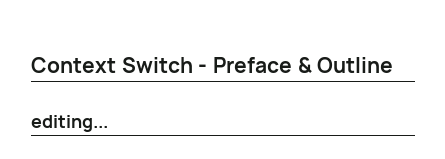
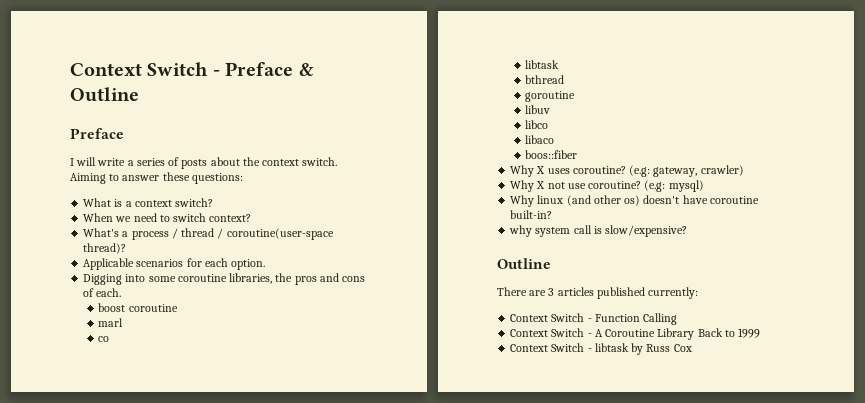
  Context Switch - Preface & Outline
- editing...
+ Preface
+ I will write a series of posts about the context switch. Aiming to answer these questions:
+ What is a context switch?
+ When we need to switch context?
+ What's a process / thread / coroutine(user-space thread)?
+ Applicable scenarios for each option.
+ Digging into some coroutine libraries, the pros and cons of each.
+ boost coroutine
+ marl
+ co
+ libtask
+ bthread
+ goroutine
+ libuv
+ libco
+ libaco
+ boos::fiber
+ Why X uses coroutine? (e.g: gateway, crawler)
+ Why X not use coroutine? (e.g: mysql)
+ Why linux (and other os) doesn't have coroutine built-in?
+ why system call is slow/expensive?
+ Outline
+ There are 3 articles published currently:
+ Context Switch - Function Calling
+ Context Switch - A Coroutine Library Back to 1999
+ Context Switch - libtask by Russ Cox

